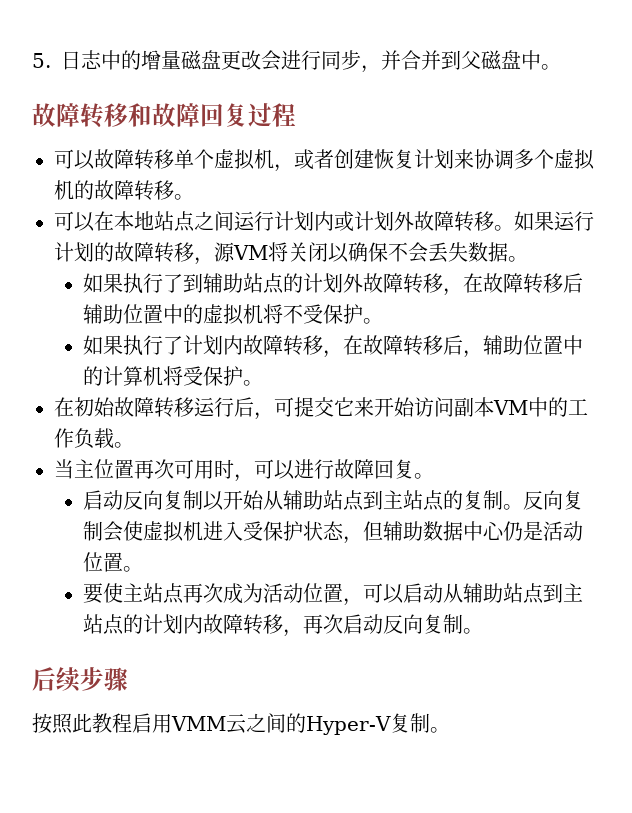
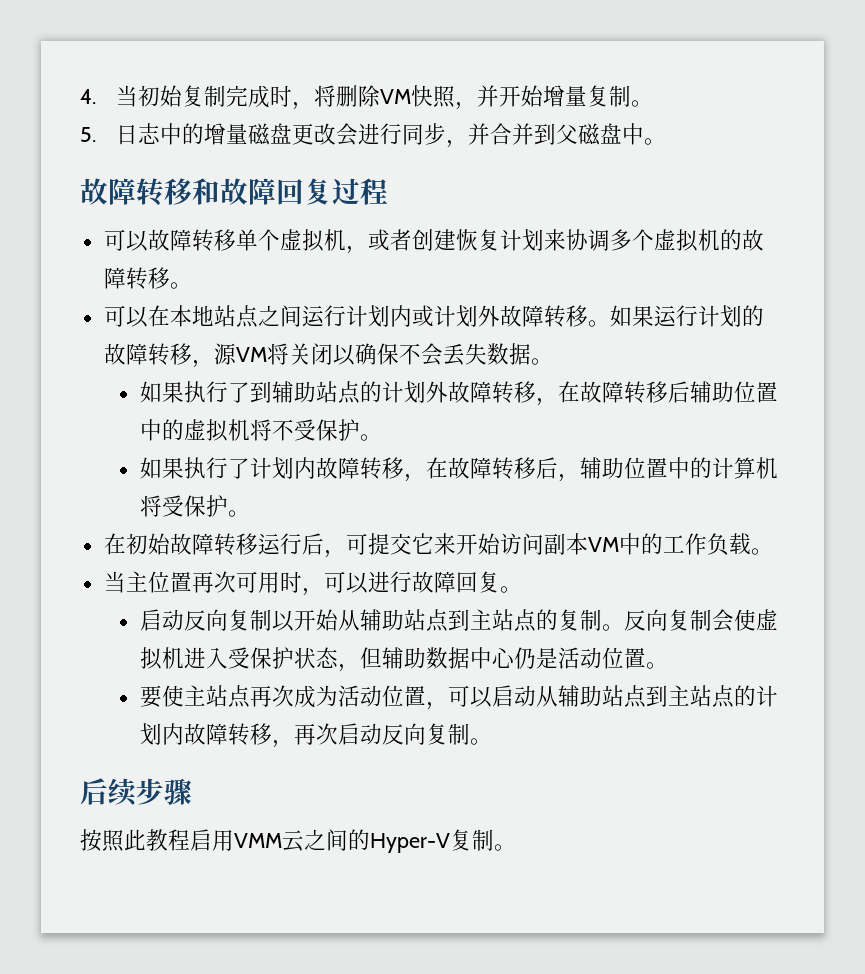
+ 4.当初始复制完成时，将删除VM快照，并开始增量复制。

